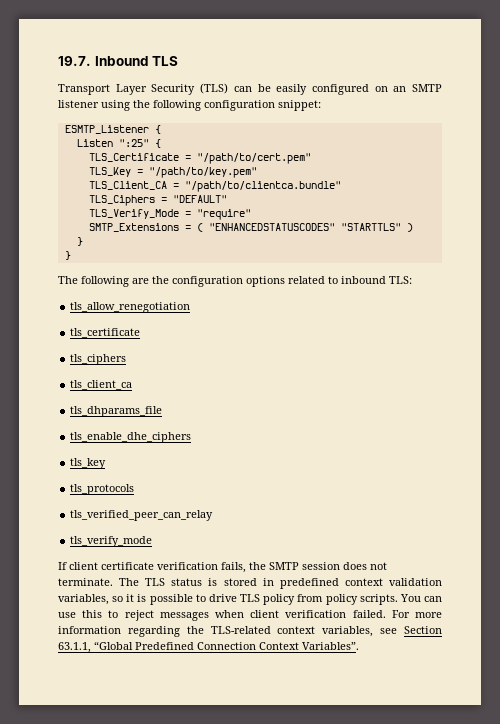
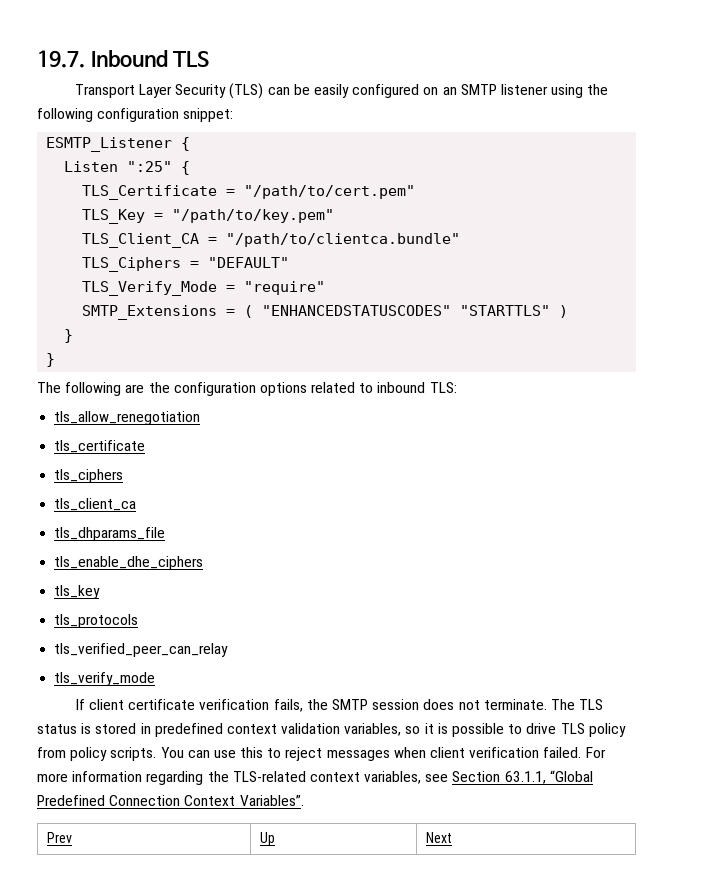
+ Prev | Up | Next

